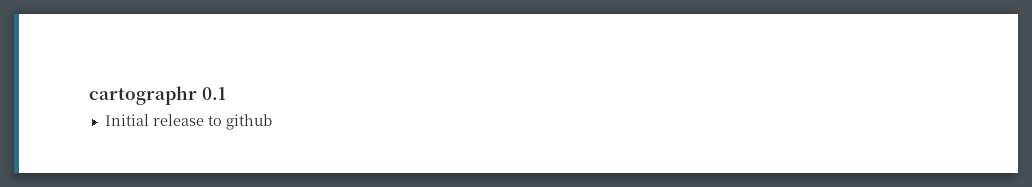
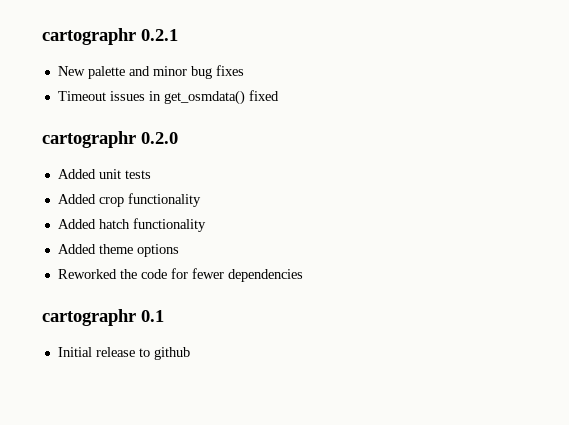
+ cartographr 0.2.1
+ New palette and minor bug fixes
+ Timeout issues in get_osmdata() fixed
+ cartographr 0.2.0
+ Added unit tests
+ Added crop functionality
+ Added hatch functionality
+ Added theme options
+ Reworked the code for fewer dependencies

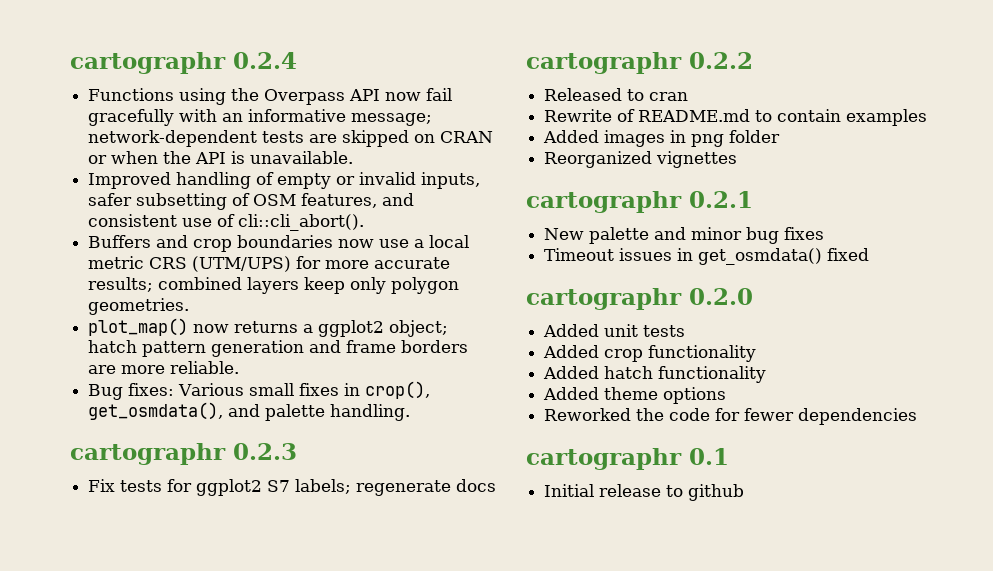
+ cartographr 0.2.4
+ Functions using the Overpass API now fail gracefully with an informative message; network-dependent tests are skipped on CRAN or when the API is unavailable.
+ Improved handling of empty or invalid inputs, safer subsetting of OSM features, and consistent use of cli::cli_abort().
+ Buffers and crop boundaries now use a local metric CRS (UTM/UPS) for more accurate results; combined layers keep only polygon geometries.
+ plot_map() now returns a ggplot2 object; hatch pattern generation and frame borders are more reliable.
+ Bug fixes: Various small fixes in crop(), get_osmdata(), and palette handling.
+ cartographr 0.2.3
+ Fix tests for ggplot2 S7 labels; regenerate docs
+ cartographr 0.2.2
+ Released to cran
+ Rewrite of README.md to contain examples
+ Added images in png folder
+ Reorganized vignettes

